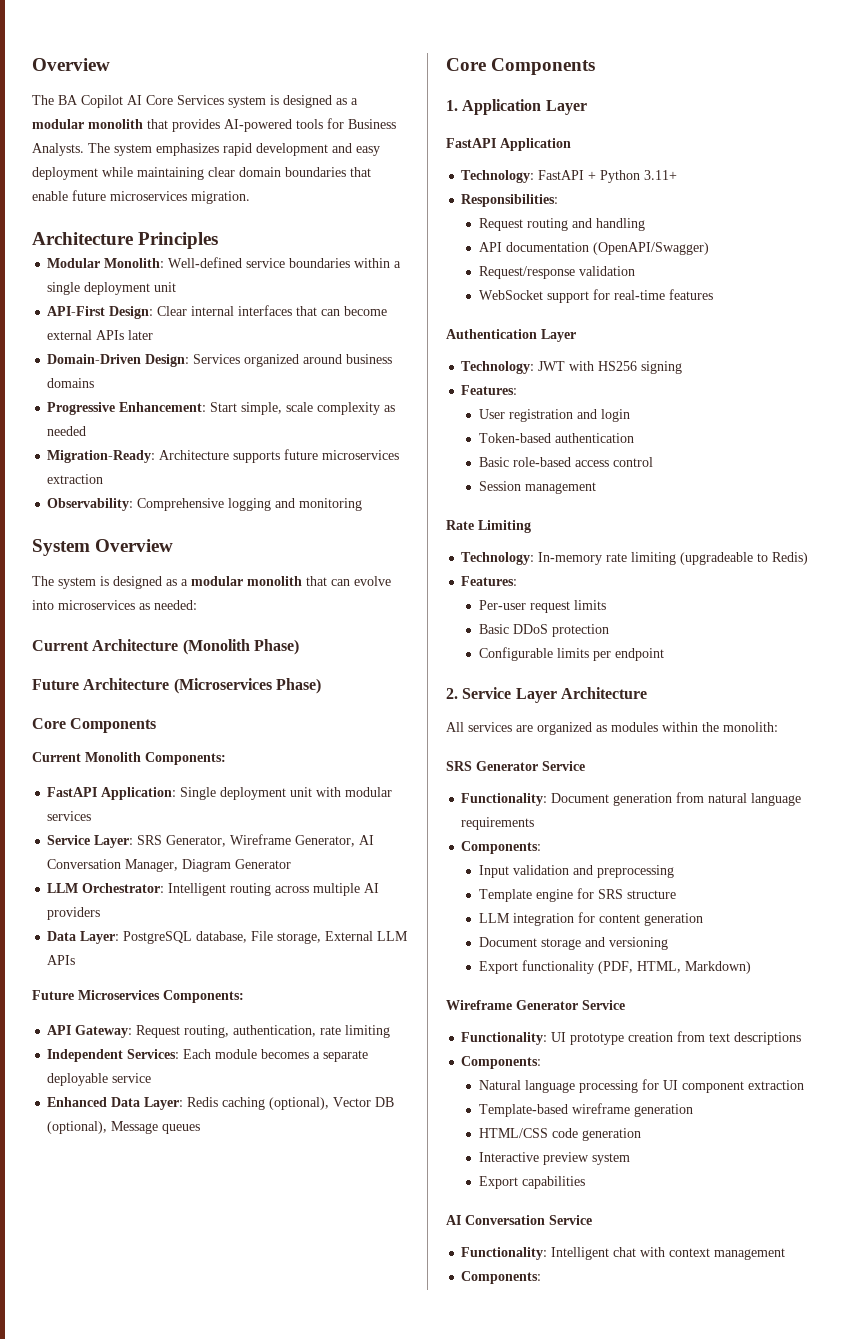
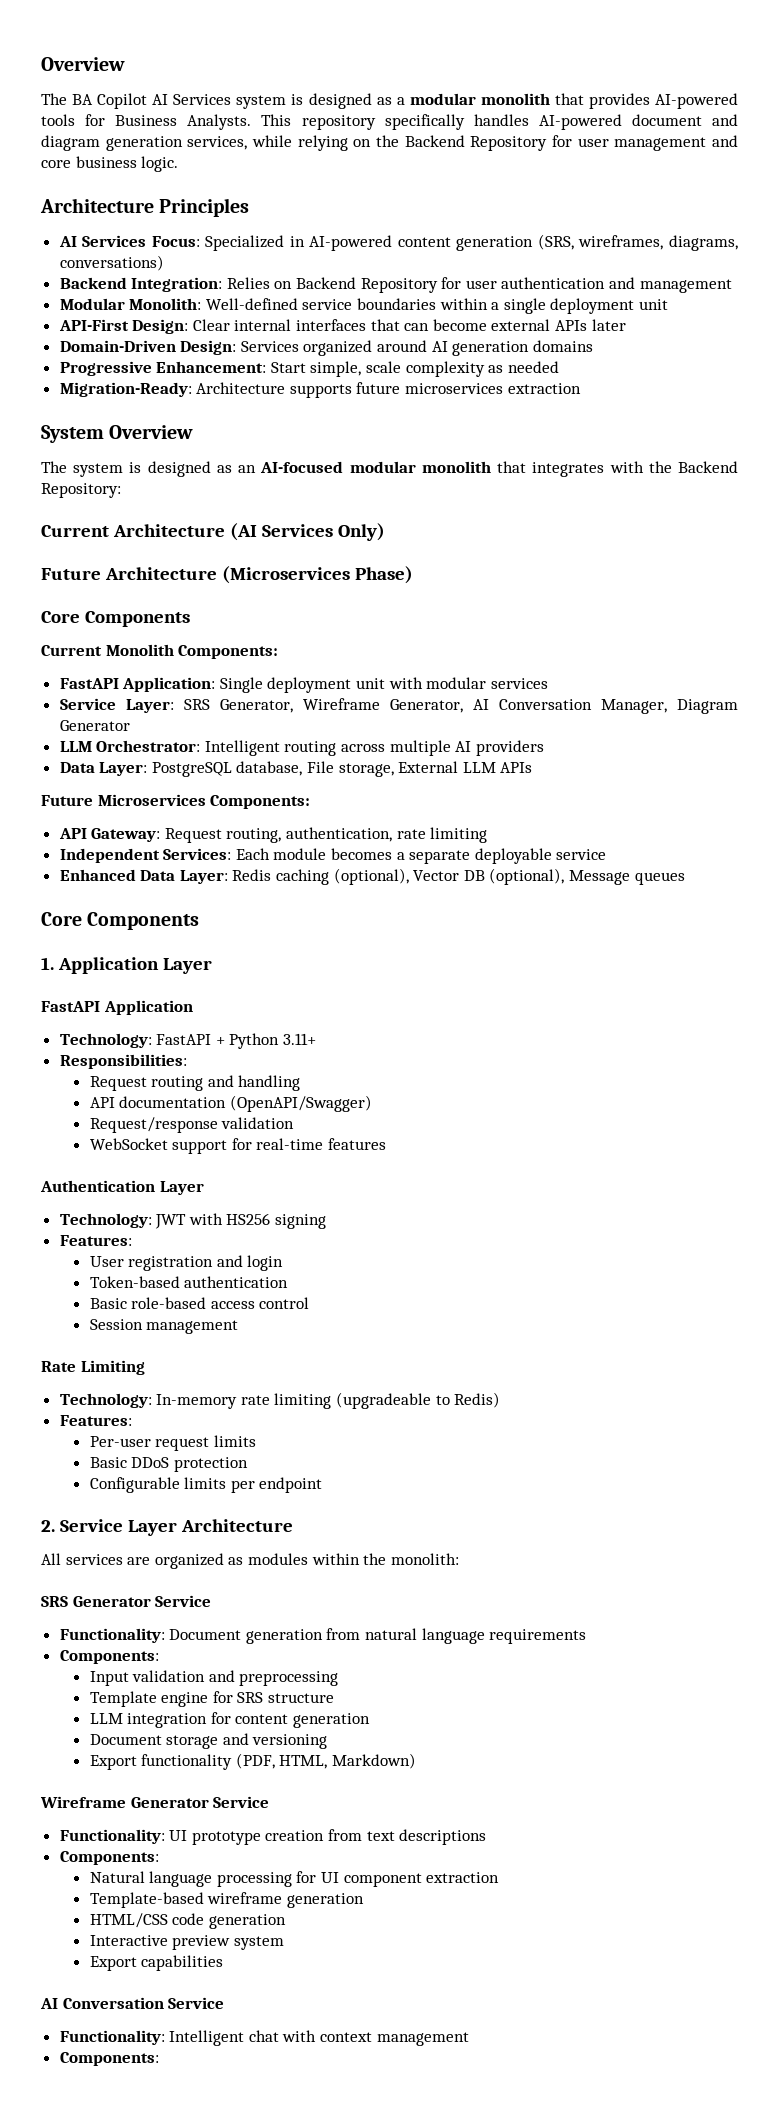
- The BA Copilot AI Core Services system is designed as a modular monolith that provides AI-powered tools for Business Analysts.
+ The BA Copilot AI Services system is designed as a modular monolith that provides AI-powered tools for Business Analysts.
- The system emphasizes rapid development and easy deployment while maintaining clear domain boundaries that enable future microservices migration.
+ This repository specifically handles AI-powered document and diagram generation services, while relying on the Backend Repository for user management and core business logic.
  Architecture Principles
+ AI Services Focus: Specialized in AI-powered content generation (SRS, wireframes, diagrams, conversations)
+ Backend Integration: Relies on Backend Repository for user authentication and management
- Domain-Driven Design: Services organized around business domains
+ Domain-Driven Design: Services organized around AI generation domains
- Observability: Comprehensive logging and monitoring
- The system is designed as a modular monolith that can evolve into microservices as needed:
+ The system is designed as an AI-focused modular monolith that integrates with the Backend Repository:
- Current Architecture (Monolith Phase)
+ Current Architecture (AI Services Only)

